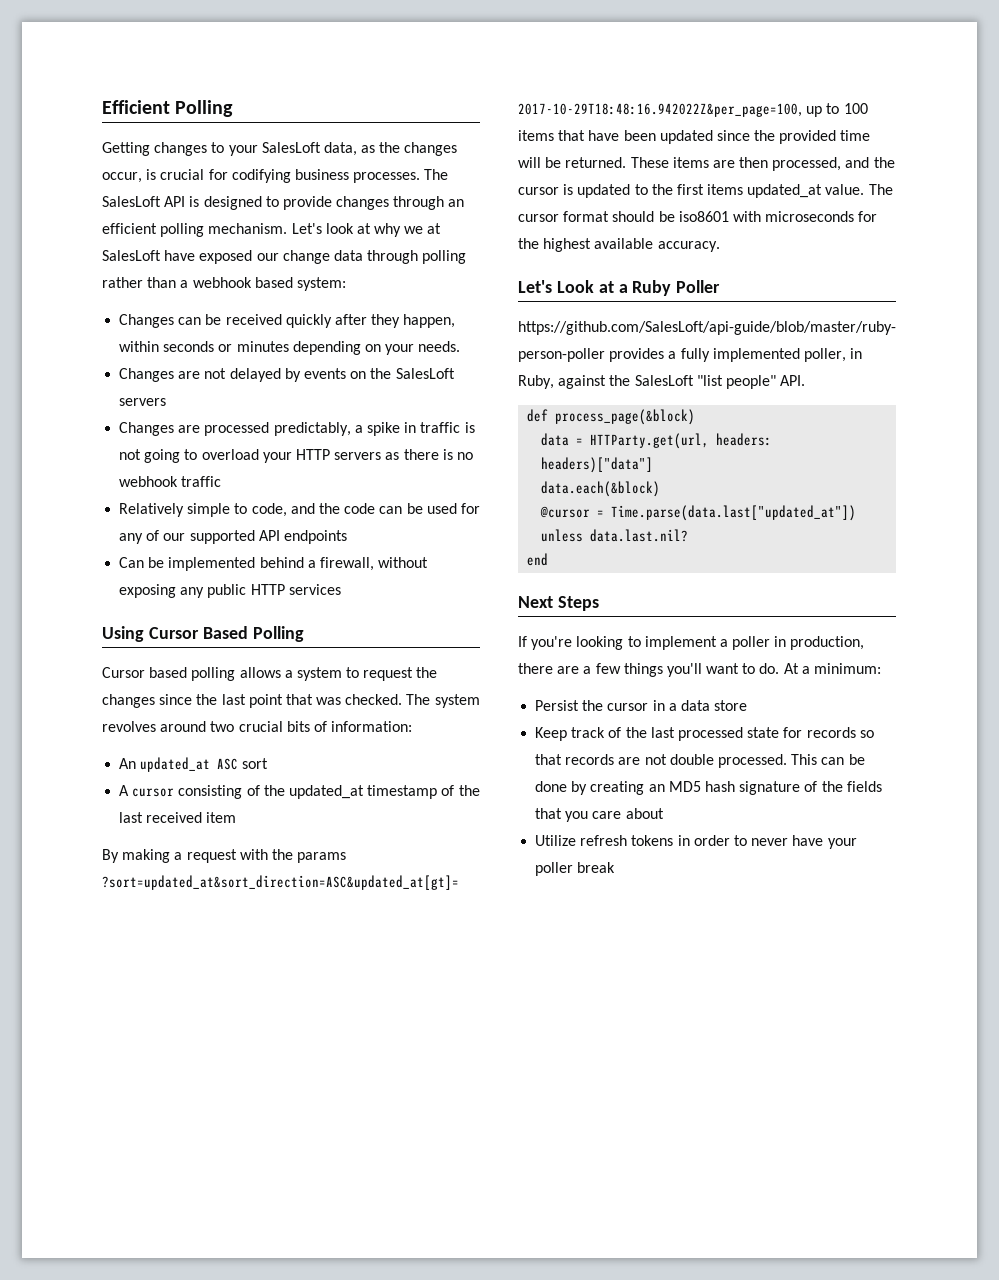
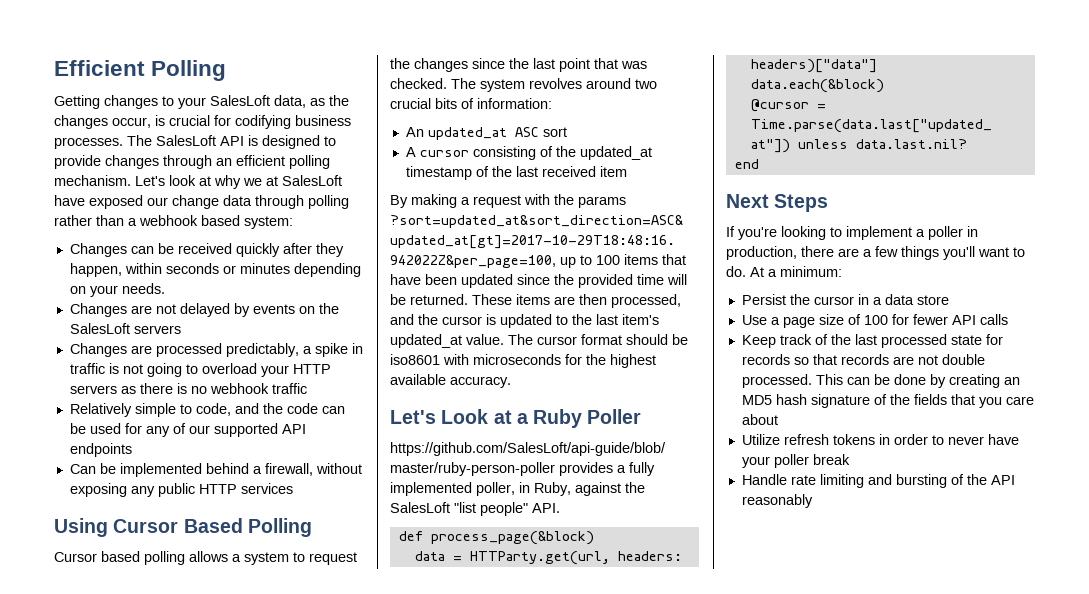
- These items are then processed, and the cursor is updated to the first items updated_at value.
+ These items are then processed, and the cursor is updated to the last item's updated_at value.
+ Use a page size of 100 for fewer API calls
+ Handle rate limiting and bursting of the API reasonably

